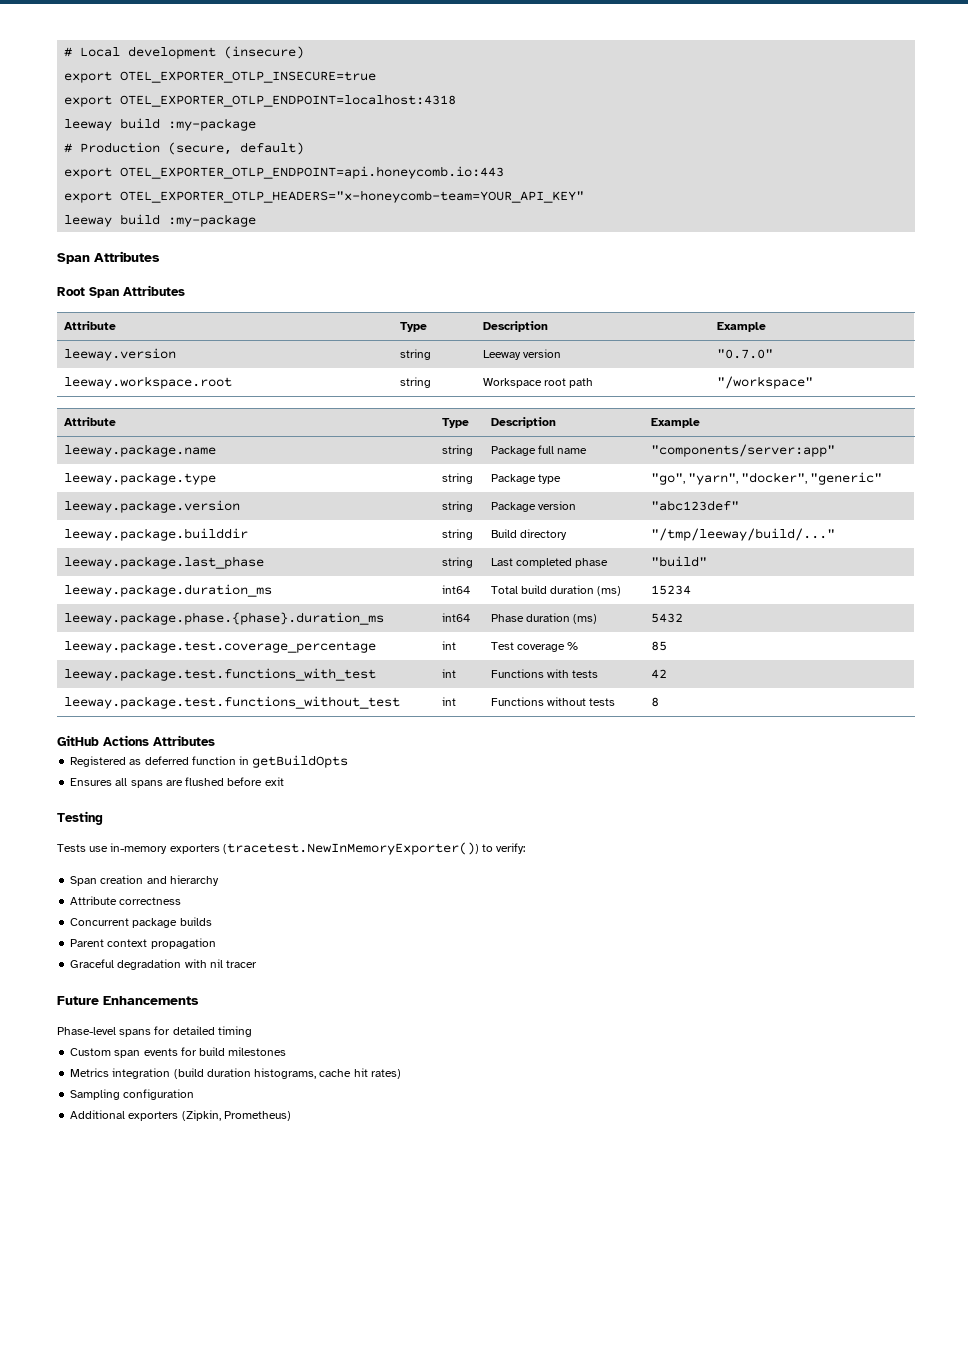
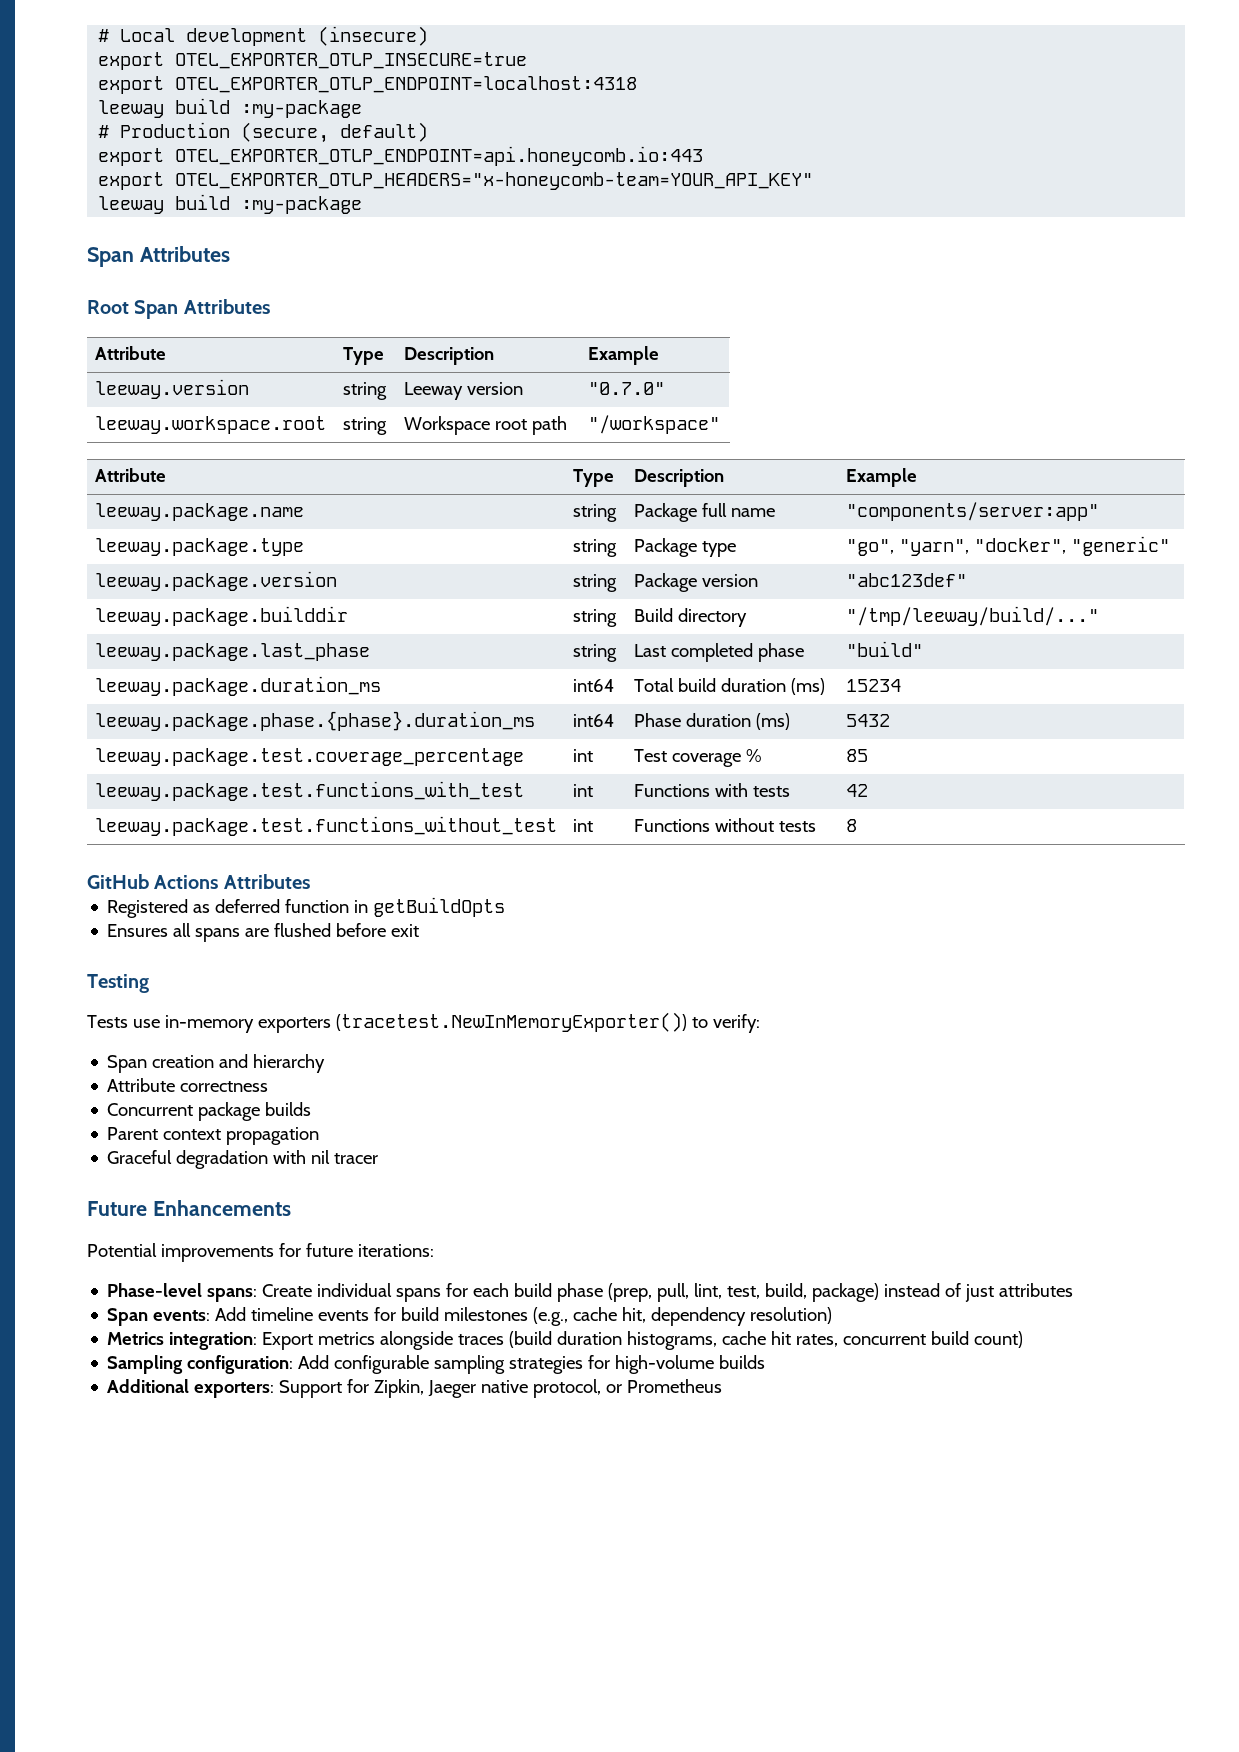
- Phase-level spans for detailed timing
- Custom span events for build milestones
- Metrics integration (build duration histograms, cache hit rates)
- Sampling configuration
- Additional exporters (Zipkin, Prometheus)
+ Potential improvements for future iterations:
+ Phase-level spans: Create individual spans for each build phase (prep, pull, lint, test, build, package) instead of just attributes
+ Span events: Add timeline events for build milestones (e.g., cache hit, dependency resolution)
+ Metrics integration: Export metrics alongside traces (build duration histograms, cache hit rates, concurrent build count)
+ Sampling configuration: Add configurable sampling strategies for high-volume builds
+ Additional exporters: Support for Zipkin, Jaeger native protocol, or Prometheus

